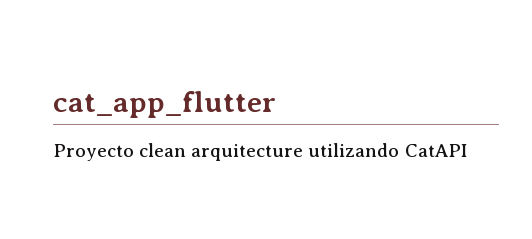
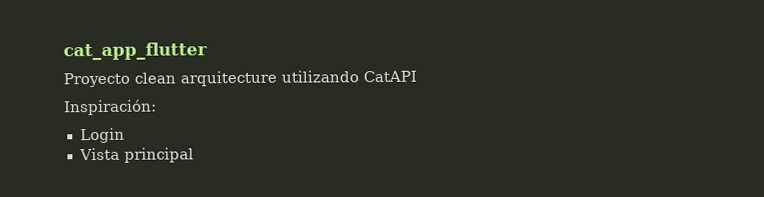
+ Inspiración:
+ Login
+ Vista principal

